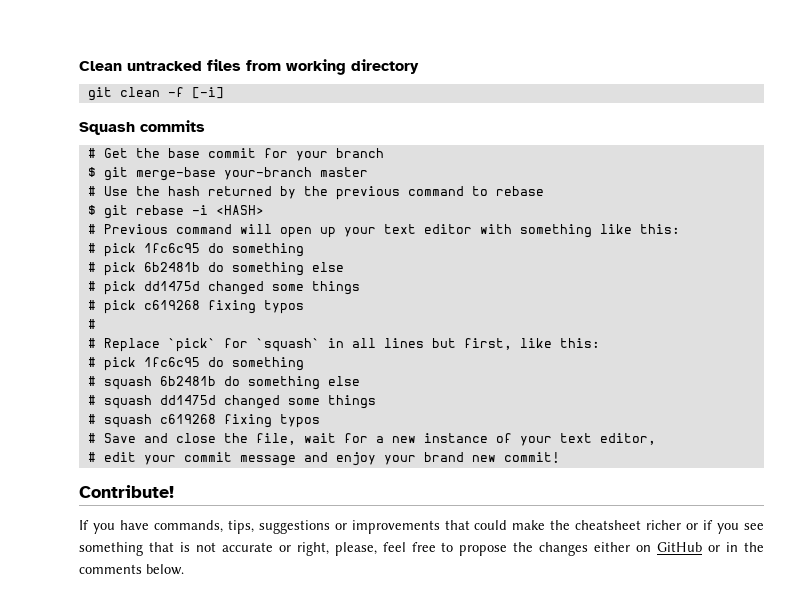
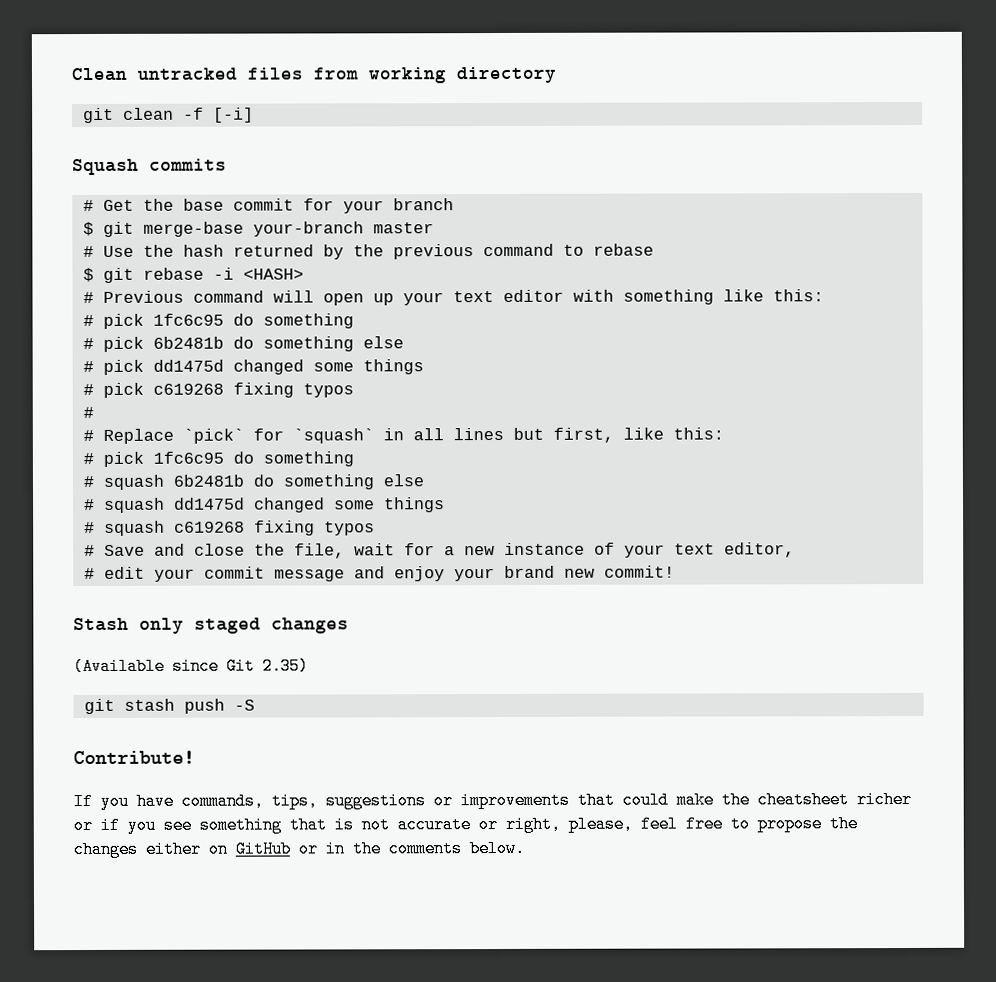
+ Stash only staged changes
+ (Available since Git 2.35)
+ git stash push -S

